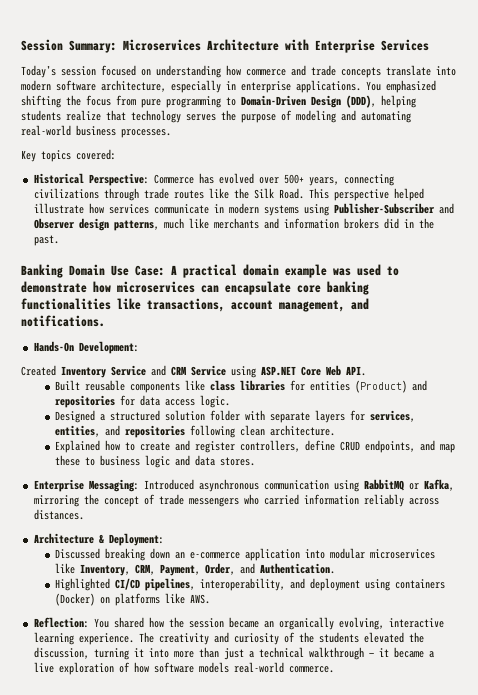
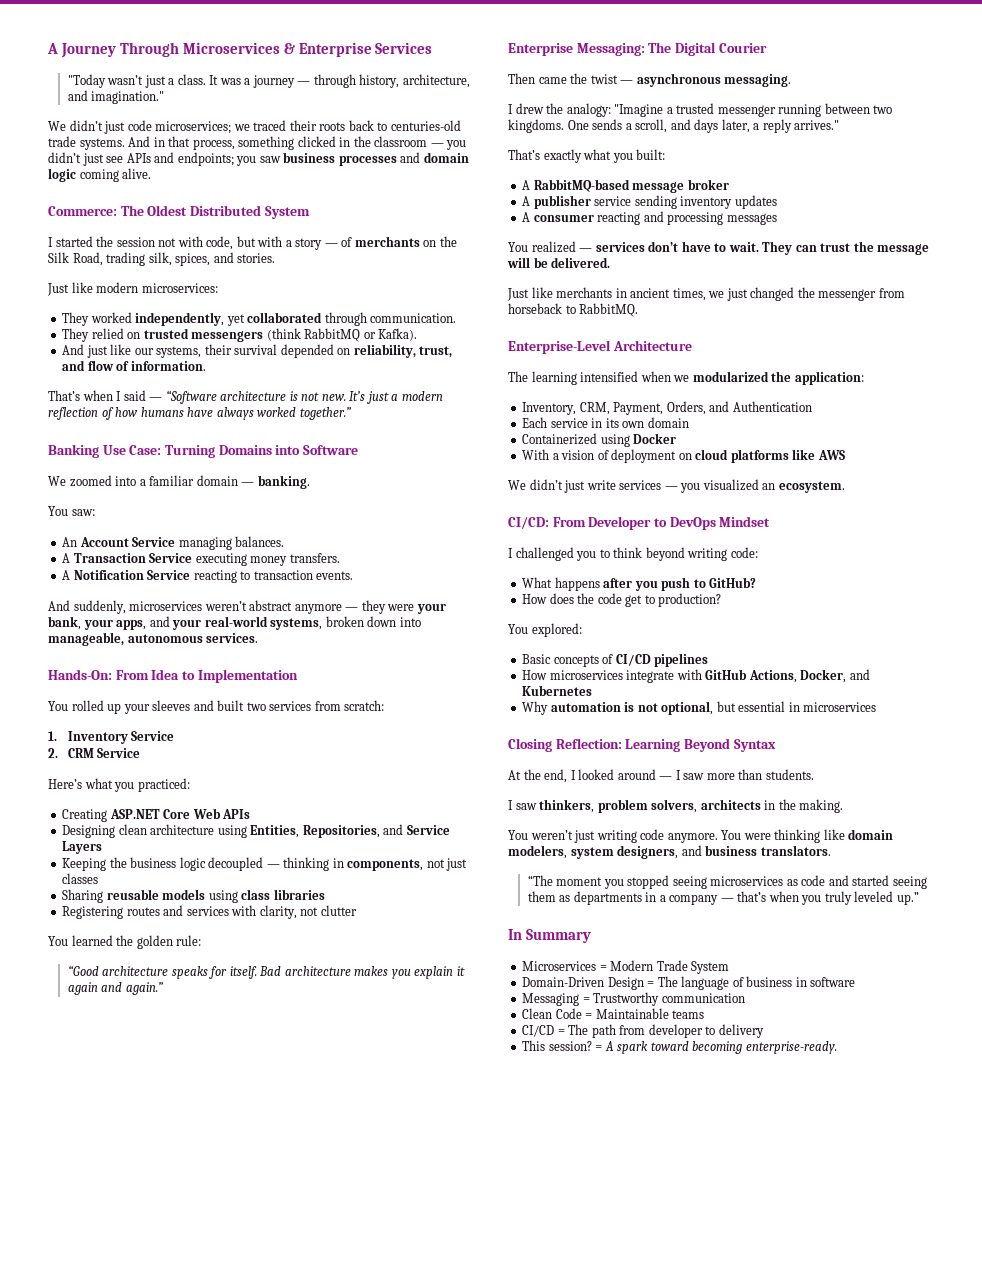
- Session Summary: Microservices Architecture with Enterprise Services
- Today’s session focused on understanding how commerce and trade concepts translate into modern software architecture, especially in enterprise applications. You emphasized shifting the focus from pure programming to Domain-Driven Design (DDD), helping students realize that technology serves the purpose of modeling and automating real-world business processes.
- Key topics covered:
- Historical Perspective: Commerce has evolved over 500+ years, connecting civilizations through trade routes like the Silk Road. This perspective helped illustrate how services communicate in modern systems using Publisher-Subscriber and Observer design patterns, much like merchants and information brokers did in the past.
+ A Journey Through Microservices & Enterprise Services
+ "Today wasn’t just a class. It was a journey — through history, architecture, and imagination."
+ We didn’t just code microservices; we traced their roots back to centuries-old trade systems. And in that process, something clicked in the classroom — you didn’t just see APIs and endpoints; you saw business processes and domain logic coming alive.
+ Commerce: The Oldest Distributed System
+ I started the session not with code, but with a story — of merchants on the Silk Road, trading silk, spices, and stories.
+ Just like modern microservices:
+ They worked independently, yet collaborated through communication.
+ They relied on trusted messengers (think RabbitMQ or Kafka).
+ And just like our systems, their survival depended on reliability, trust, and flow of information.
+ That’s when I said — “Software architecture is not new. It’s just a modern reflection of how humans have always worked together.”
- Banking Domain Use Case: A practical domain example was used to demonstrate how microservices can encapsulate core banking functionalities like transactions, account management, and notifications.
- Hands-On Development:
- Created Inventory Service and CRM Service using ASP.NET Core Web API.
- Built reusable components like class libraries for entities (Product) and repositories for data access logic.
- Designed a structured solution folder with separate layers for services, entities, and repositories following clean architecture.
- Explained how to create and register controllers, define CRUD endpoints, and map these to business logic and data stores.
- Enterprise Messaging: Introduced asynchronous communication using RabbitMQ or Kafka, mirroring the concept of trade messengers who carried information reliably across distances.
- Architecture & Deployment:
- Discussed breaking down an e-commerce application into modular microservices like Inventory, CRM, Payment, Order, and Authentication.
- Highlighted CI/CD pipelines, interoperability, and deployment using containers (Docker) on platforms like AWS.
- Reflection: You shared how the session became an organically evolving, interactive learning experience. The creativity and curiosity of the students elevated the discussion, turning it into more than just a technical walkthrough — it became a live exploration of how software models real-world commerce.
+ Banking Use Case: Turning Domains into Software
+ We zoomed into a familiar domain — banking.
+ You saw:
+ An Account Service managing balances.
+ A Transaction Service executing money transfers.
+ A Notification Service reacting to transaction events.
+ And suddenly, microservices weren’t abstract anymore — they were your bank, your apps, and your real-world systems, broken down into manageable, autonomous services.
+ Hands-On: From Idea to Implementation
+ You rolled up your sleeves and built two services from scratch:
+ 1. Inventory Service
+ 2. CRM Service
+ Here’s what you practiced:
+ Creating ASP.NET Core Web APIs
+ Designing clean architecture using Entities, Repositories, and Service Layers
+ Keeping the business logic decoupled — thinking in components, not just classes
+ Sharing reusable models using class libraries
+ Registering routes and services with clarity, not clutter
+ You learned the golden rule:
+ “Good architecture speaks for itself. Bad architecture makes you explain it again and again.”
+ Enterprise Messaging: The Digital Courier
+ Then came the twist — asynchronous messaging.
+ I drew the analogy: "Imagine a trusted messenger running between two kingdoms. One sends a scroll, and days later, a reply arrives."
+ That’s exactly what you built:
+ A RabbitMQ-based message broker
+ A publisher service sending inventory updates
+ A consumer reacting and processing messages
+ You realized — services don’t have to wait. They can trust the message will be delivered.
+ Just like merchants in ancient times, we just changed the messenger from horseback to RabbitMQ.
+ Enterprise-Level Architecture
+ The learning intensified when we modularized the application:
+ Inventory, CRM, Payment, Orders, and Authentication
+ Each service in its own domain
+ Containerized using Docker
+ With a vision of deployment on cloud platforms like AWS
+ We didn’t just write services — you visualized an ecosystem.
+ CI/CD: From Developer to DevOps Mindset
+ I challenged you to think beyond writing code:
+ What happens after you push to GitHub?
+ How does the code get to production?
+ You explored:
+ Basic concepts of CI/CD pipelines
+ How microservices integrate with GitHub Actions, Docker, and Kubernetes
+ Why automation is not optional, but essential in microservices
+ Closing Reflection: Learning Beyond Syntax
+ At the end, I looked around — I saw more than students.
+ I saw thinkers, problem solvers, architects in the making.
+ You weren’t just writing code anymore. You were thinking like domain modelers, system designers, and business translators.
+ “The moment you stopped seeing microservices as code and started seeing them as departments in a company — that’s when you truly leveled up.”
+ In Summary
+ Microservices = Modern Trade System
+ Domain-Driven Design = The language of business in software
+ Messaging = Trustworthy communication
+ Clean Code = Maintainable teams
+ CI/CD = The path from developer to delivery
+ This session? = A spark toward becoming enterprise-ready.

